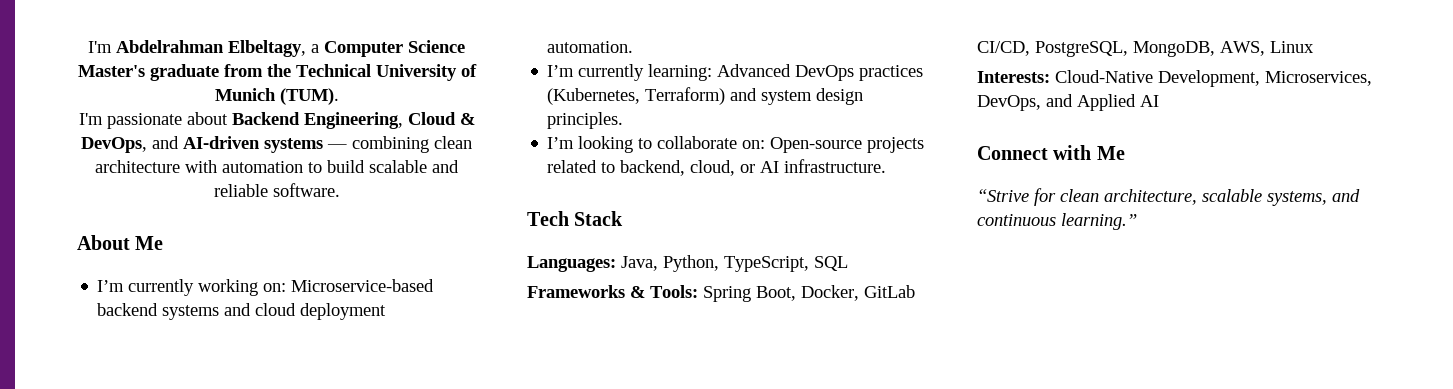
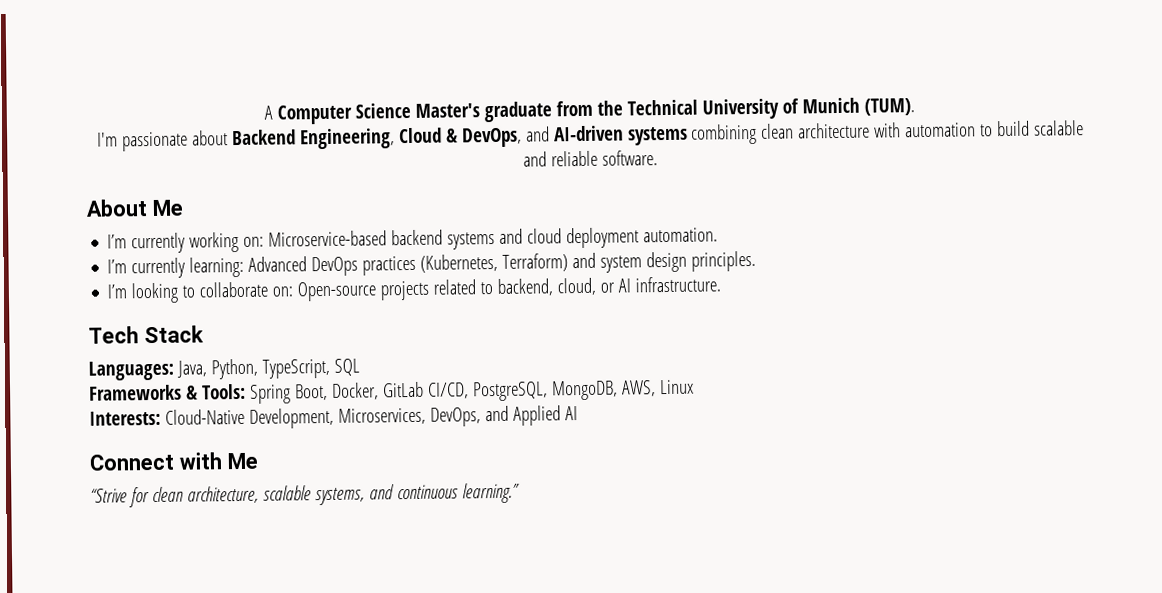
- I'm Abdelrahman Elbeltagy, a Computer Science Master's graduate from the Technical University of Munich (TUM).
+ A Computer Science Master's graduate from the Technical University of Munich (TUM).
- I'm passionate about Backend Engineering, Cloud & DevOps, and AI-driven systems — combining clean architecture with automation to build scalable and reliable software.
+ I'm passionate about Backend Engineering, Cloud & DevOps, and AI-driven systems combining clean architecture with automation to build scalable and reliable software.

